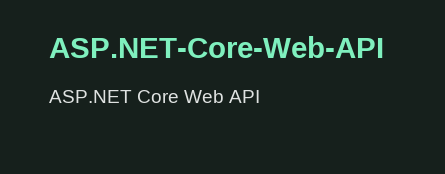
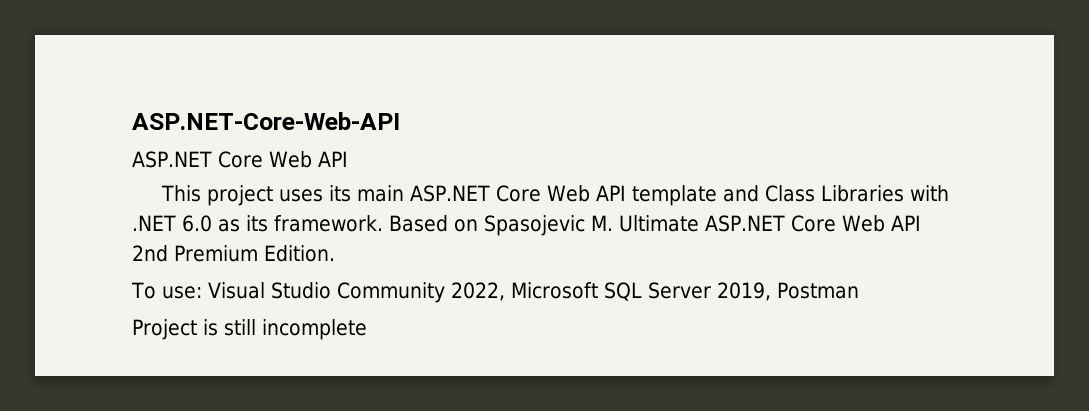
+ This project uses its main ASP.NET Core Web API template and Class Libraries with .NET 6.0 as its framework. Based on Spasojevic M. Ultimate ASP.NET Core Web API 2nd Premium Edition.
+ To use: Visual Studio Community 2022, Microsoft SQL Server 2019, Postman
+ Project is still incomplete

